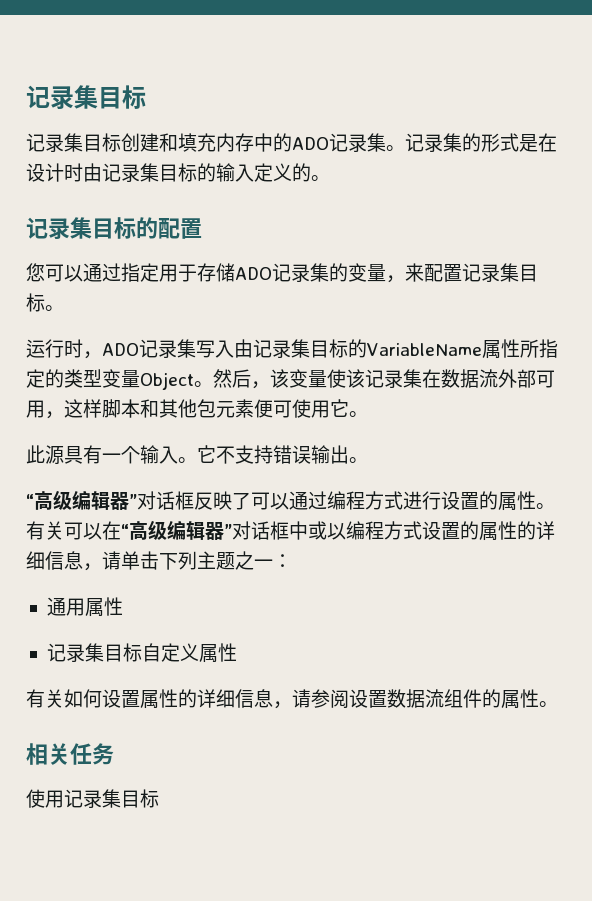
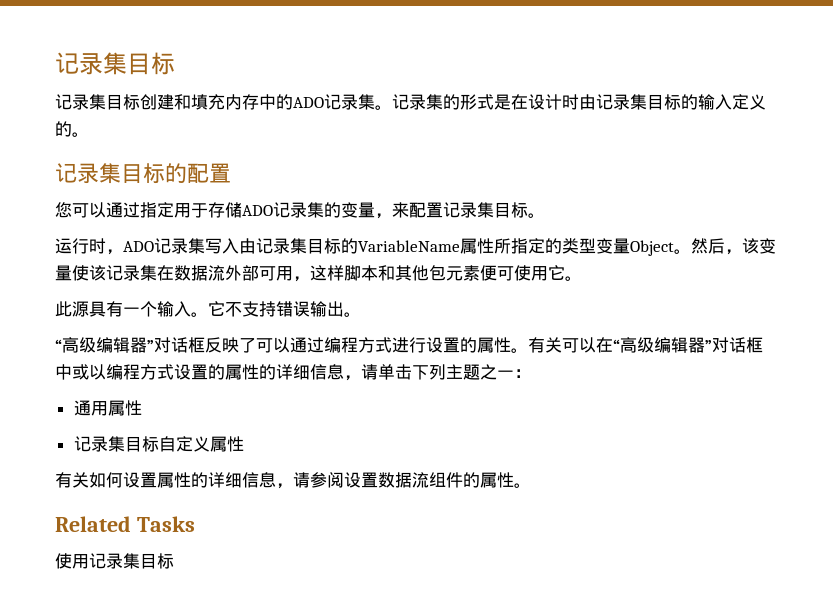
- 相关任务
+ Related Tasks

